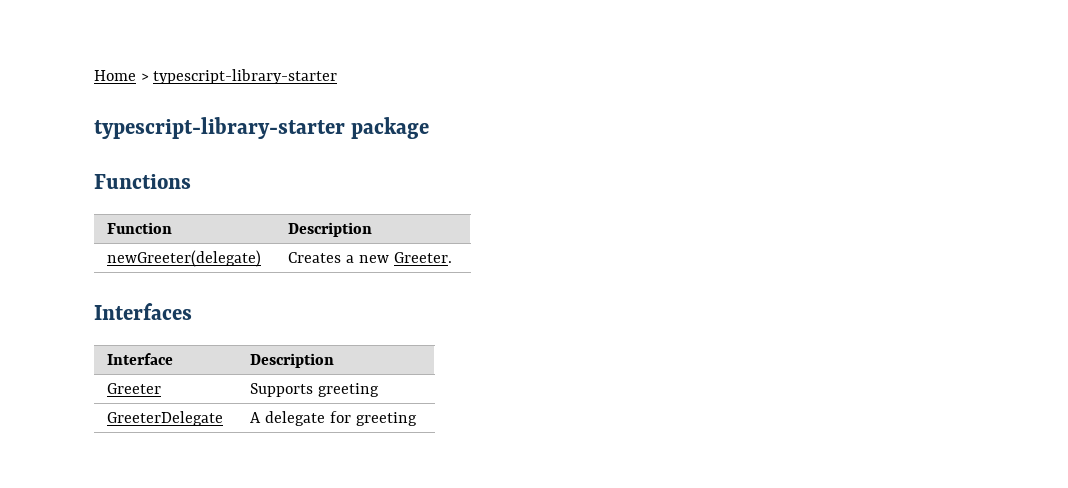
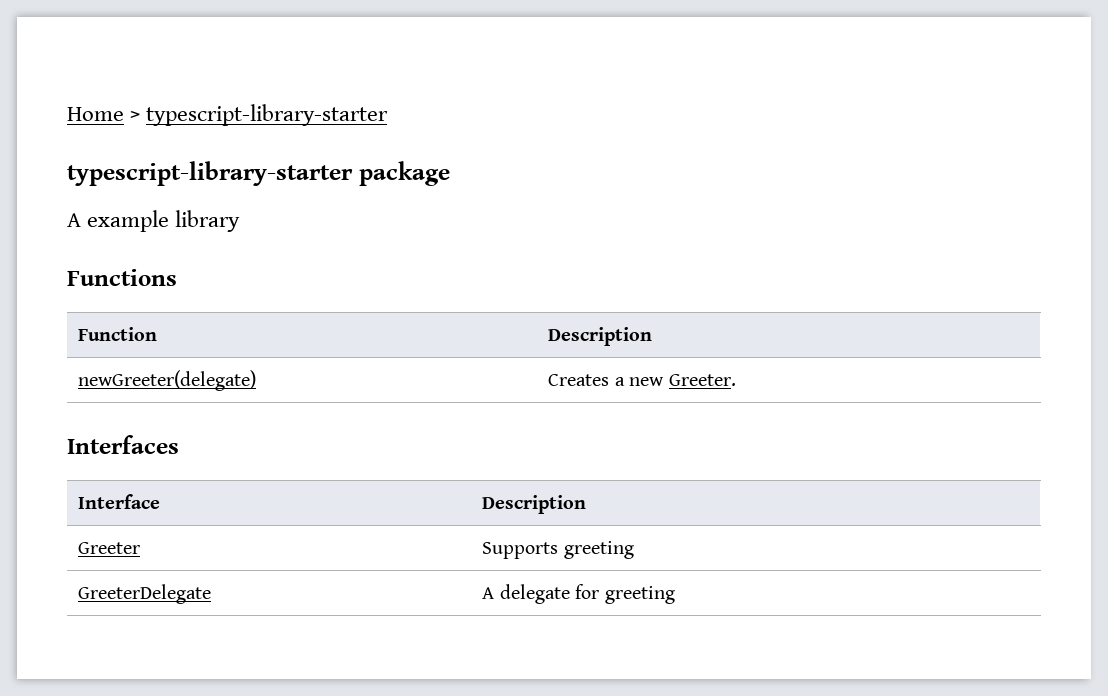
+ A example library

